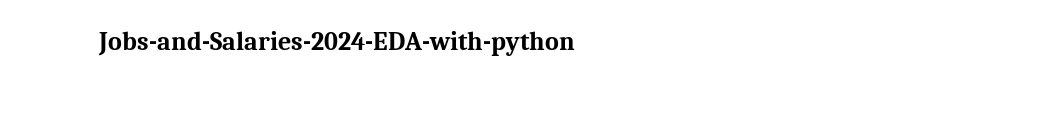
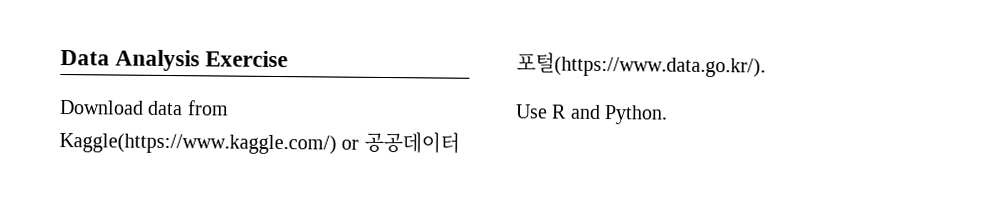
- Jobs-and-Salaries-2024-EDA-with-python
+ Data Analysis Exercise
+ Download data from Kaggle(https://www.kaggle.com/) or 공공데이터 포털(https://www.data.go.kr/).
+ Use R and Python.

